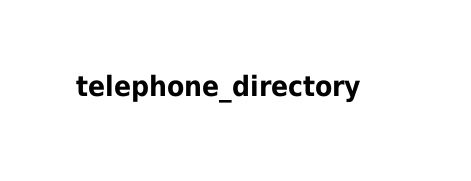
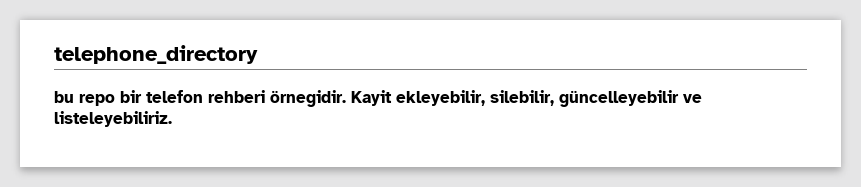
+ bu repo bir telefon rehberi örnegidir. Kayit ekleyebilir, silebilir, güncelleyebilir ve listeleyebiliriz.

